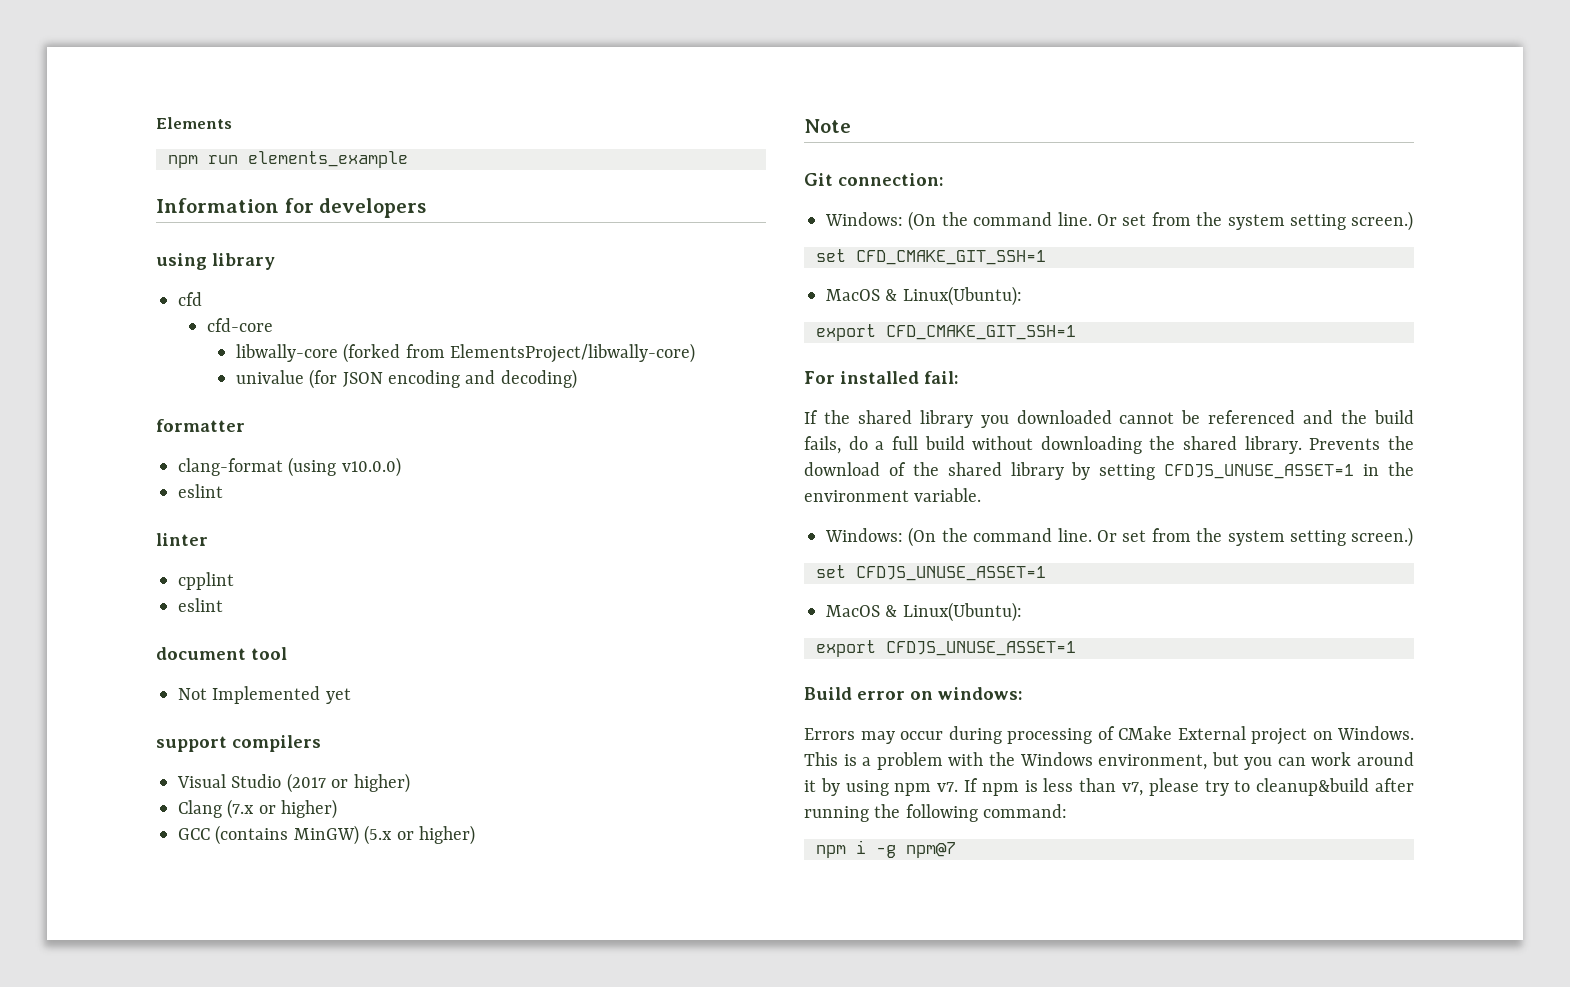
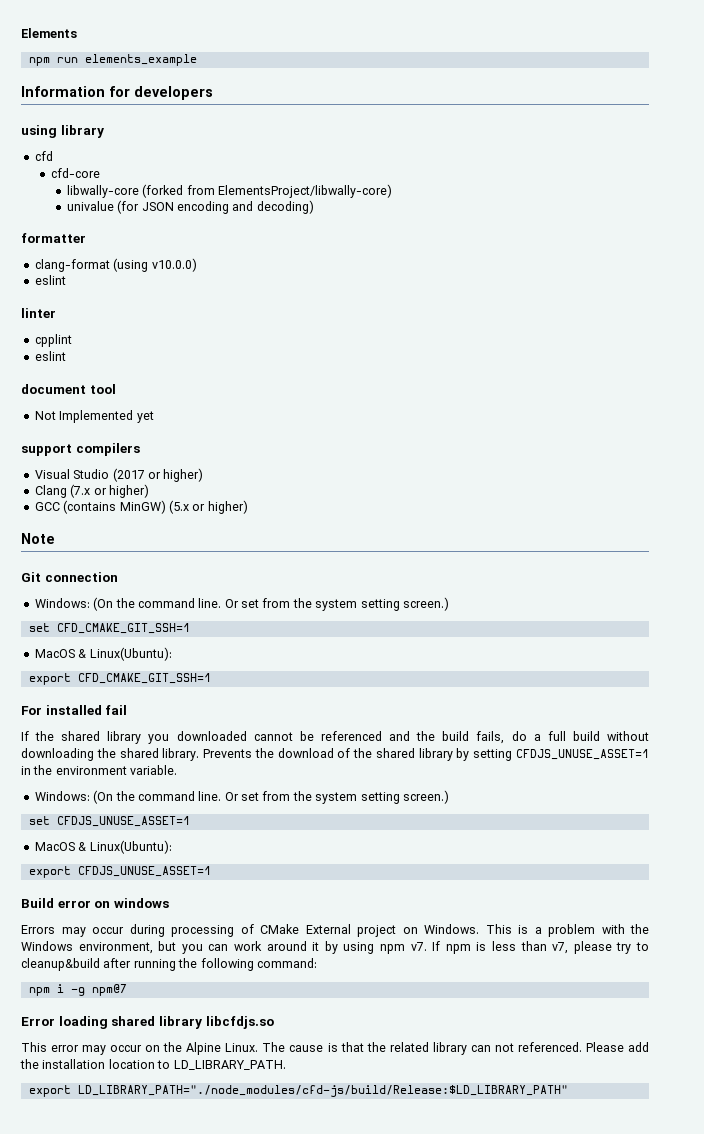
- Git connection:
+ Git connection
- For installed fail:
+ For installed fail
- Build error on windows:
+ Build error on windows
+ Error loading shared library libcfdjs.so
+ This error may occur on the Alpine Linux. The cause is that the related library can not referenced. Please add the installation location to LD_LIBRARY_PATH.
+ export LD_LIBRARY_PATH="./node_modules/cfd-js/build/Release:$LD_LIBRARY_PATH"

